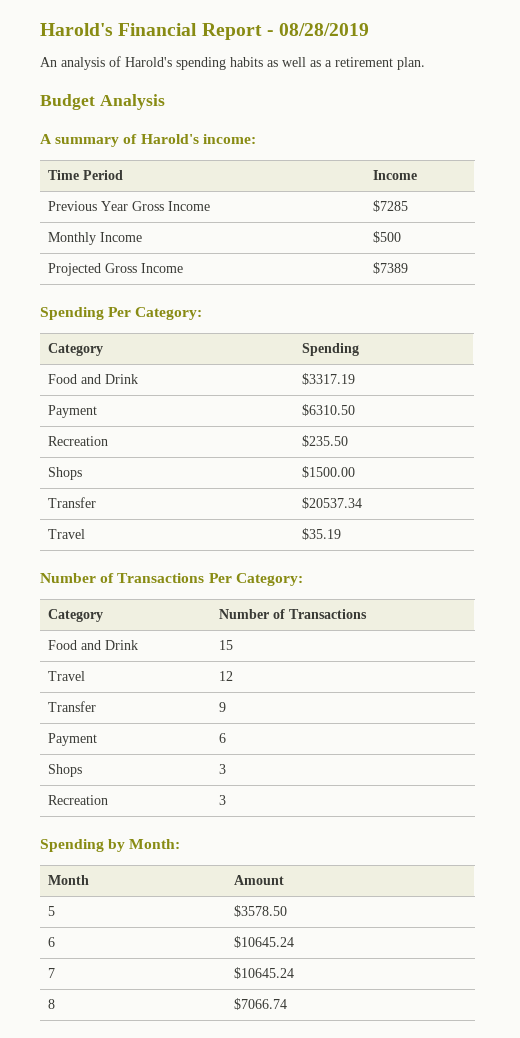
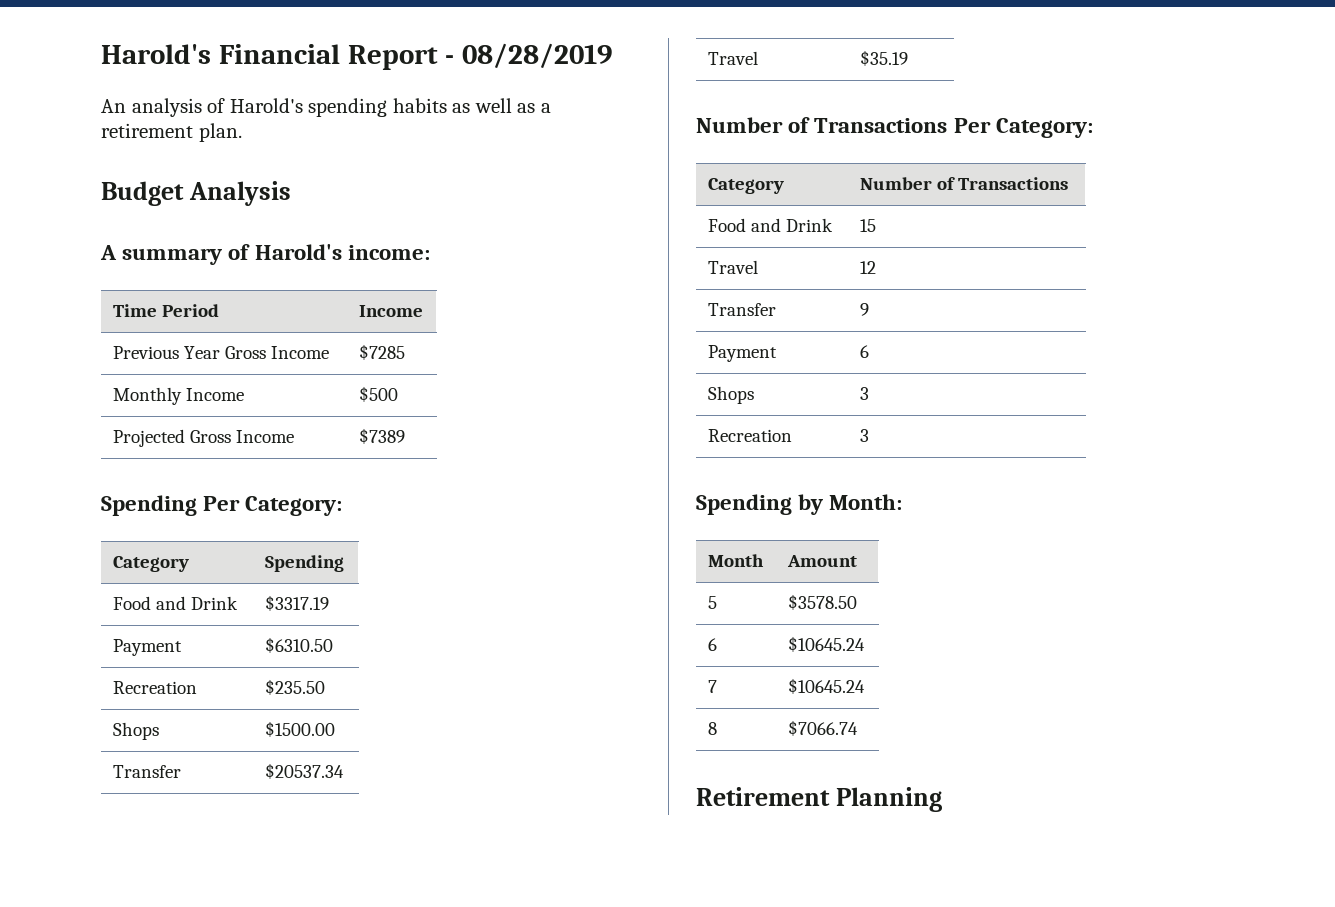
+ Retirement Planning

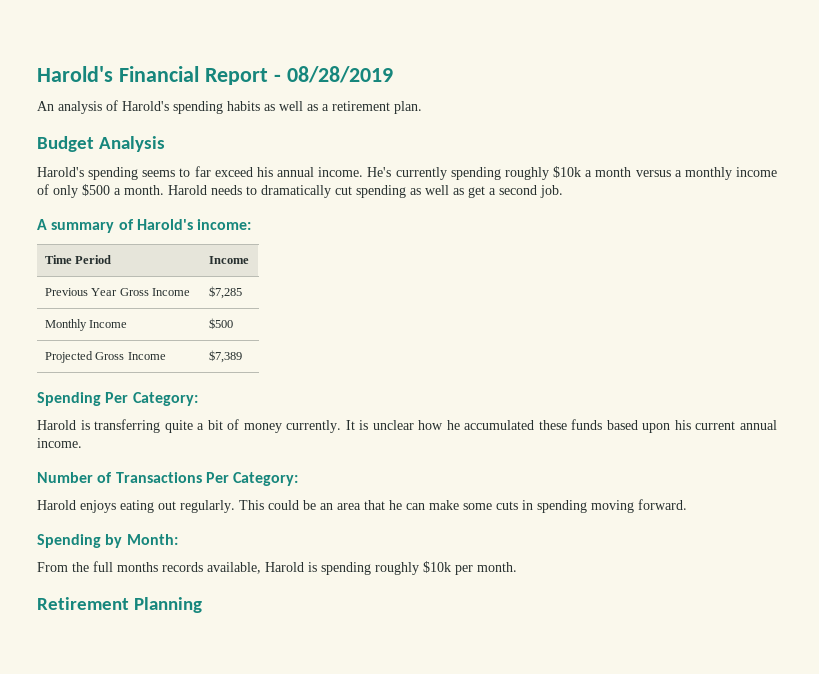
+ Harold's spending seems to far exceed his annual income. He's currently spending roughly $10k a month versus a monthly income of only $500 a month. Harold needs to dramatically cut spending as well as get a second job.
- Previous Year Gross Income | $7285
+ Previous Year Gross Income | $7,285
- Projected Gross Income | $7389
+ Projected Gross Income | $7,389
- Category | Spending
- Food and Drink | $3317.19
- Payment | $6310.50
- Recreation | $235.50
- Shops | $1500.00
- Transfer | $20537.34
- Travel | $35.19
+ Harold is transferring quite a bit of money currently. It is unclear how he accumulated these funds based upon his current annual income.
- Category | Number of Transactions
- Food and Drink | 15
- Travel | 12
- Transfer | 9
- Payment | 6
- Shops | 3
- Recreation | 3
+ Harold enjoys eating out regularly. This could be an area that he can make some cuts in spending moving forward.
  Spending by Month:
- Month | Amount
- 5 | $3578.50
- 6 | $10645.24
- 7 | $10645.24
- 8 | $7066.74
+ From the full months records available, Harold is spending roughly $10k per month.

